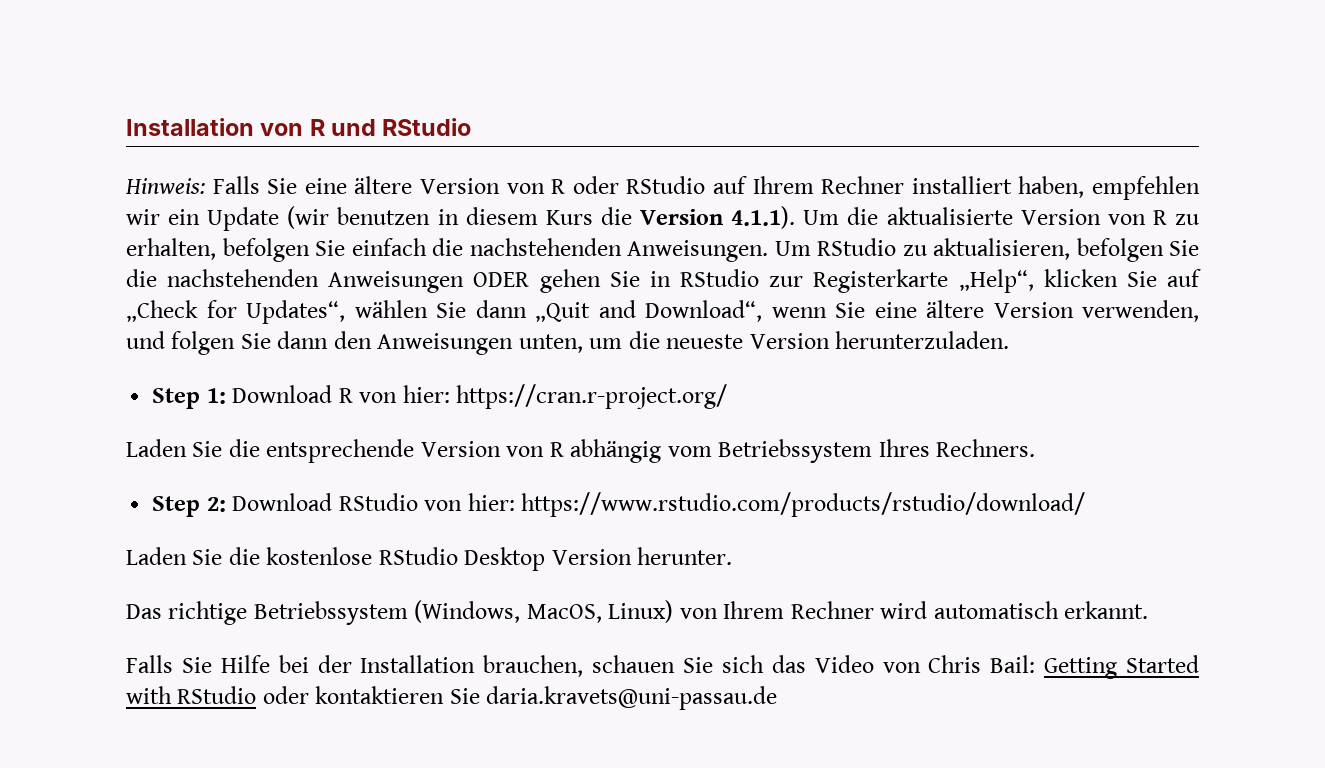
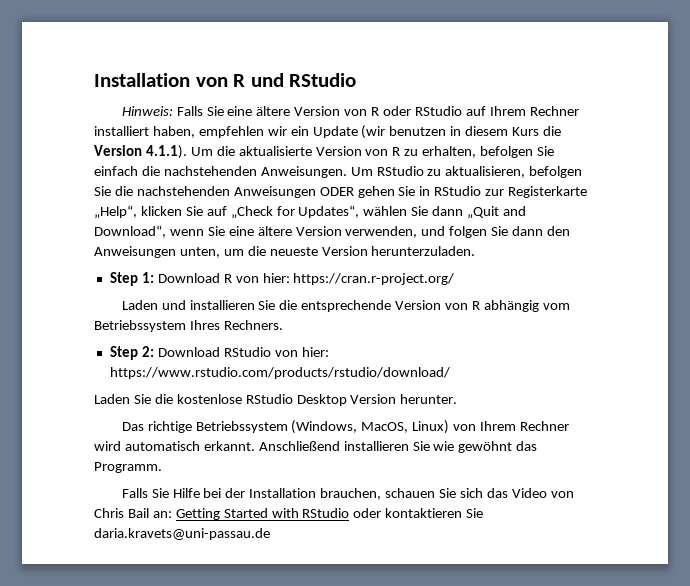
- Laden Sie die entsprechende Version von R abhängig vom Betriebssystem Ihres Rechners.
+ Laden und installieren Sie die entsprechende Version von R abhängig vom Betriebssystem Ihres Rechners.
+ Anschließend installieren Sie wie gewöhnt das Programm.
- Falls Sie Hilfe bei der Installation brauchen, schauen Sie sich das Video von Chris Bail: Getting Started with RStudio oder kontaktieren Sie daria.kravets@uni-passau.de
+ Falls Sie Hilfe bei der Installation brauchen, schauen Sie sich das Video von Chris Bail an: Getting Started with RStudio oder kontaktieren Sie daria.kravets@uni-passau.de

